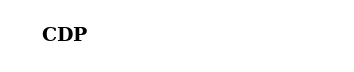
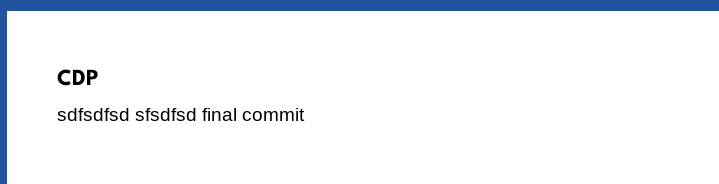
+ sdfsdfsd sfsdfsd final commit

